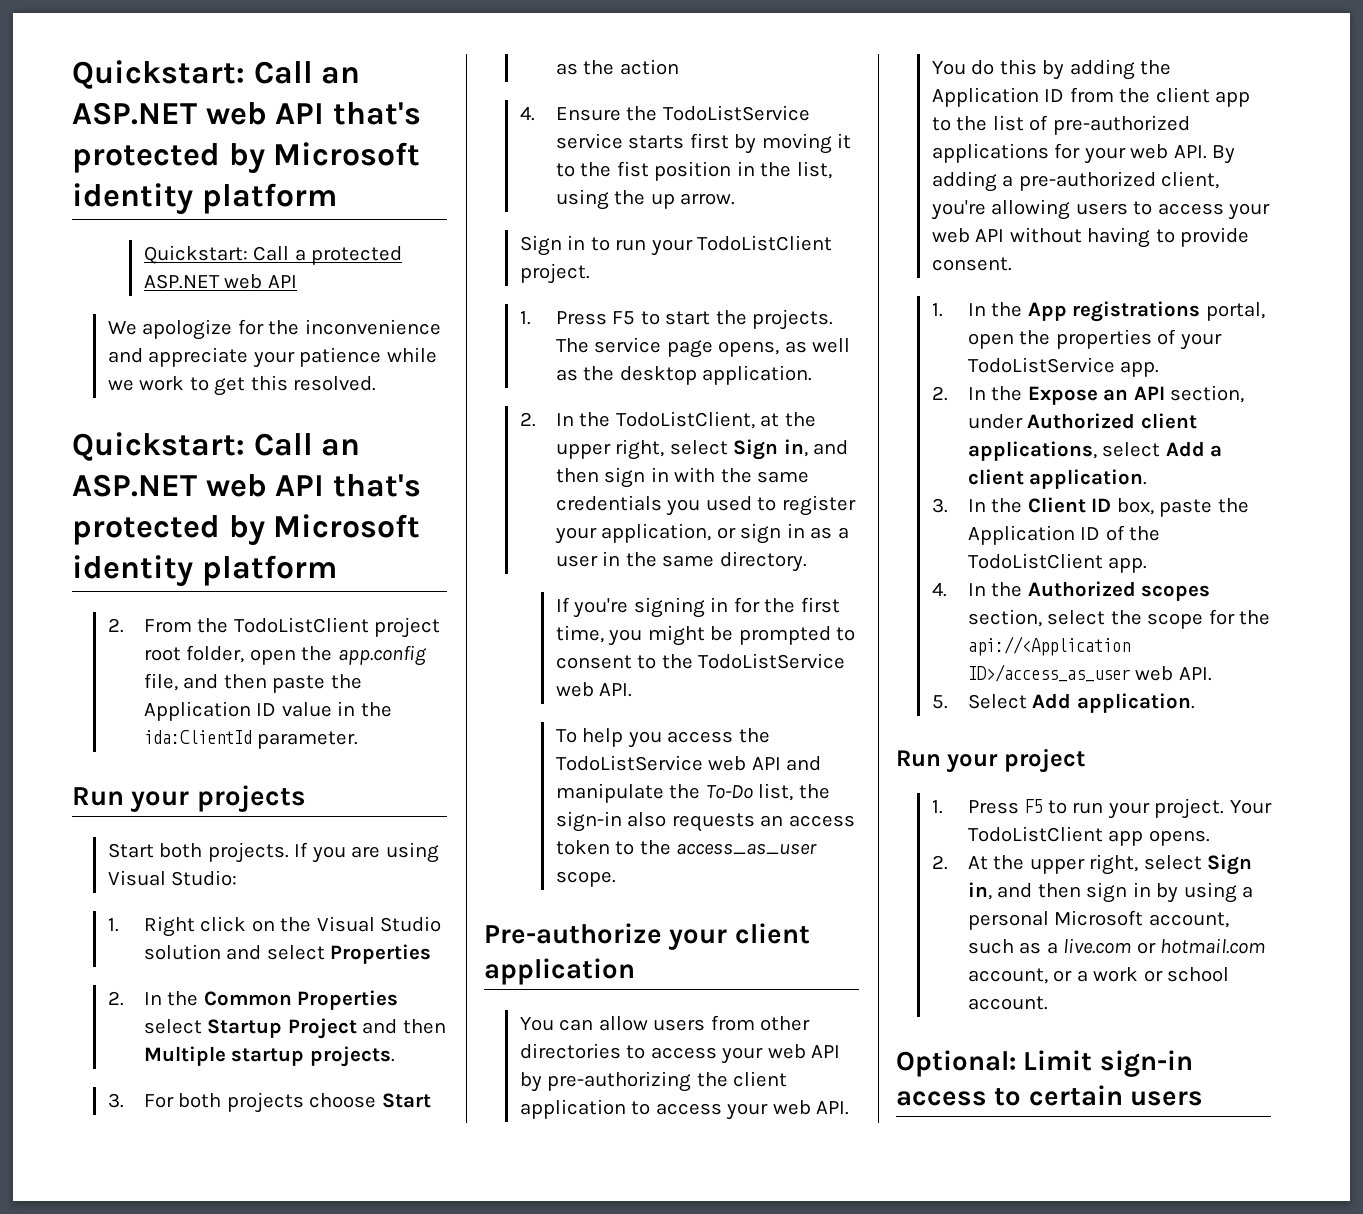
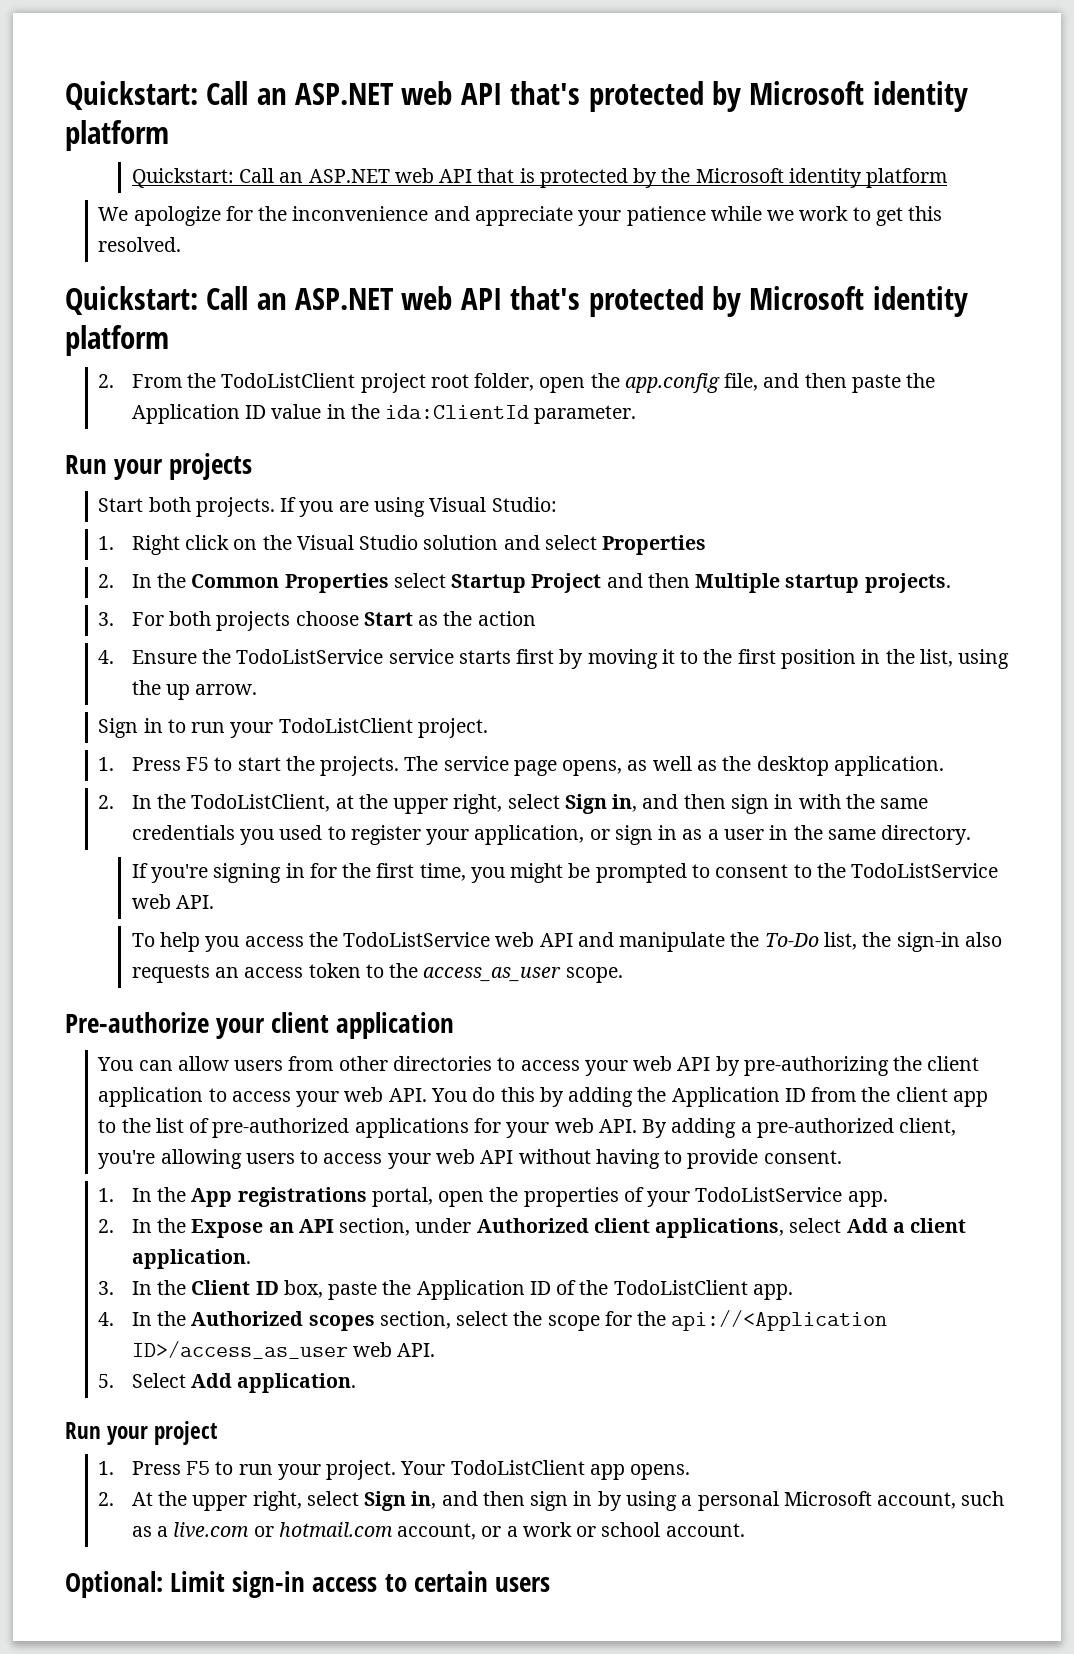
- Quickstart: Call a protected ASP.NET web API
+ Quickstart: Call an ASP.NET web API that is protected by the Microsoft identity platform
- 4. Ensure the TodoListService service starts first by moving it to the fist position in the list, using the up arrow.
+ 4. Ensure the TodoListService service starts first by moving it to the first position in the list, using the up arrow.

